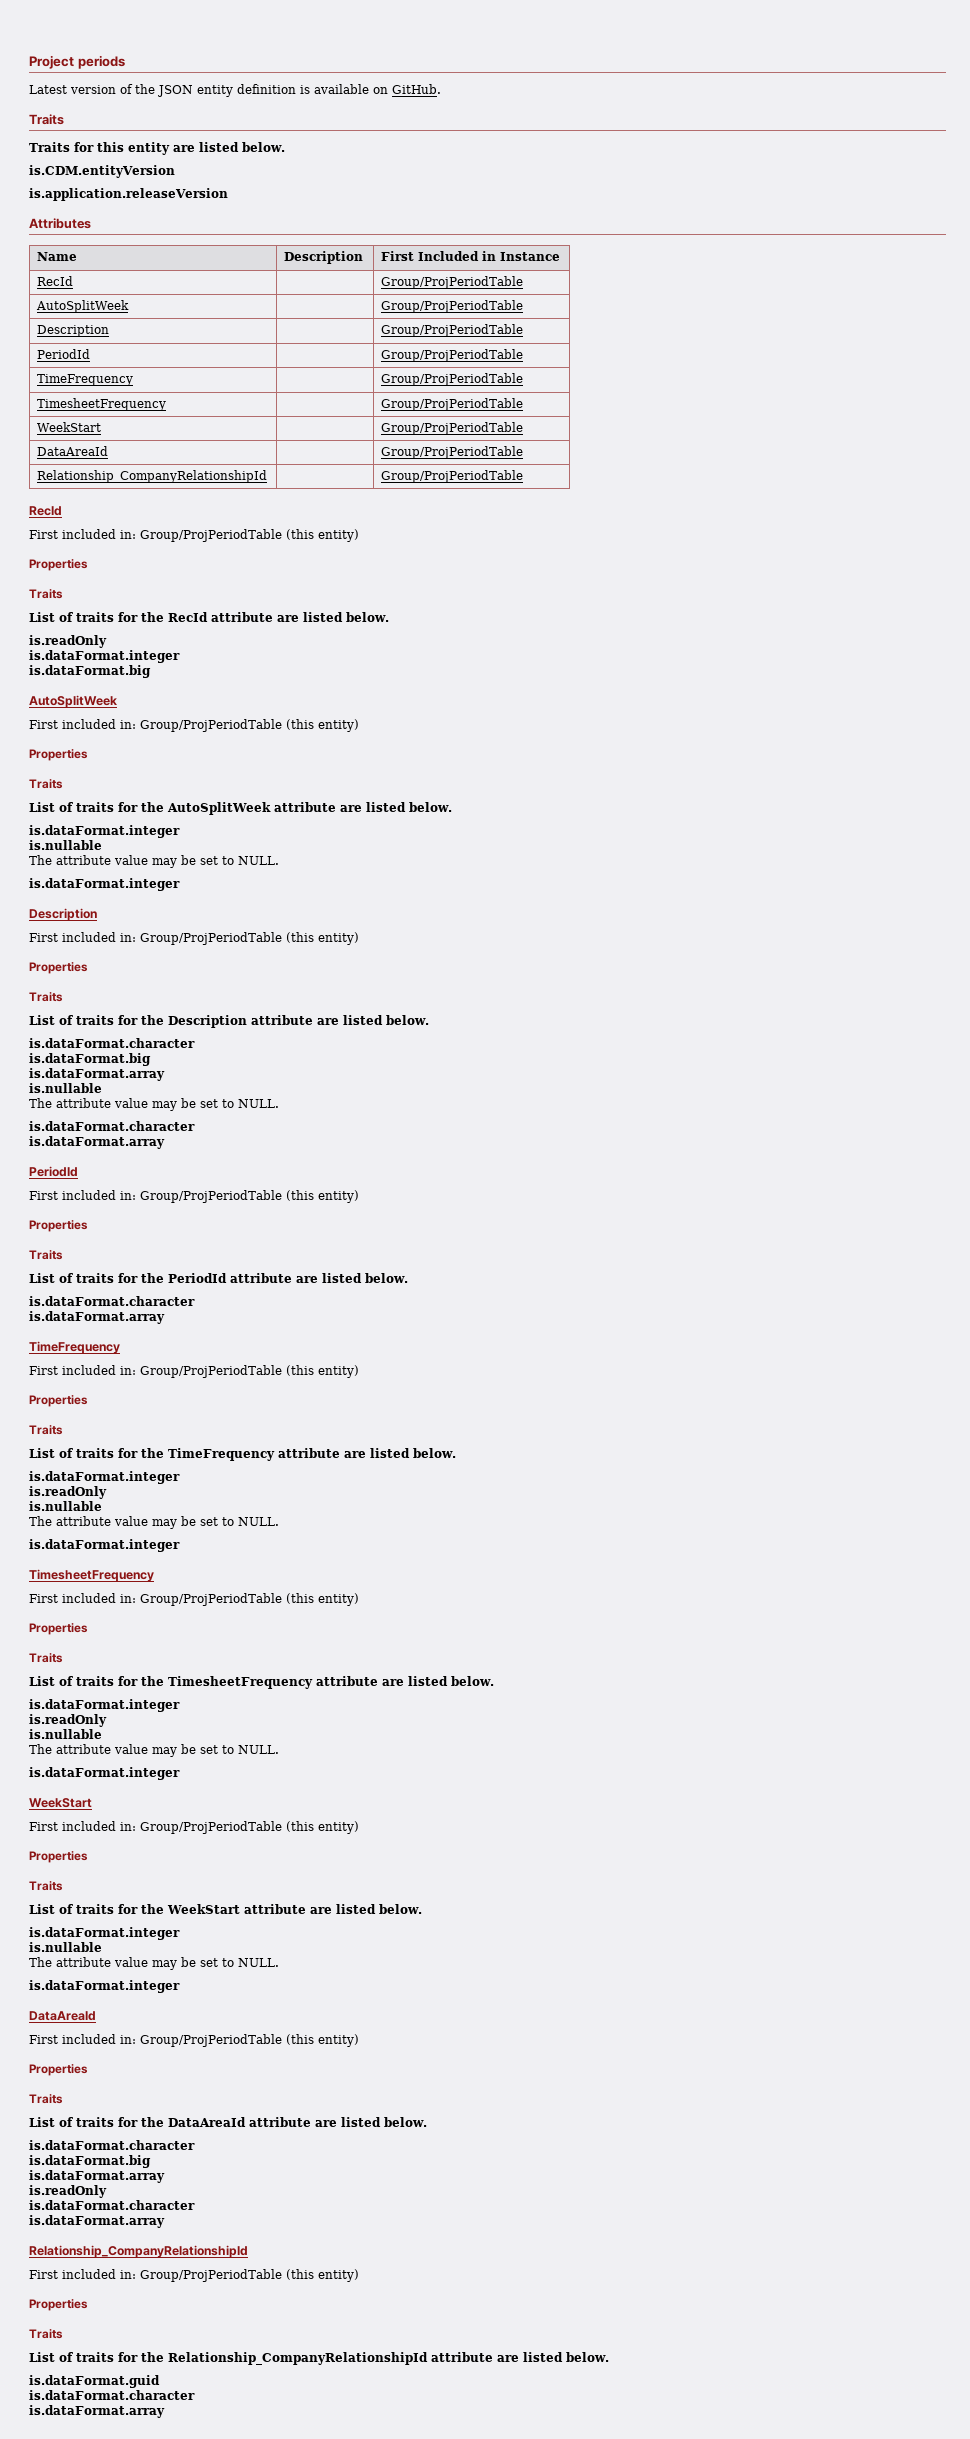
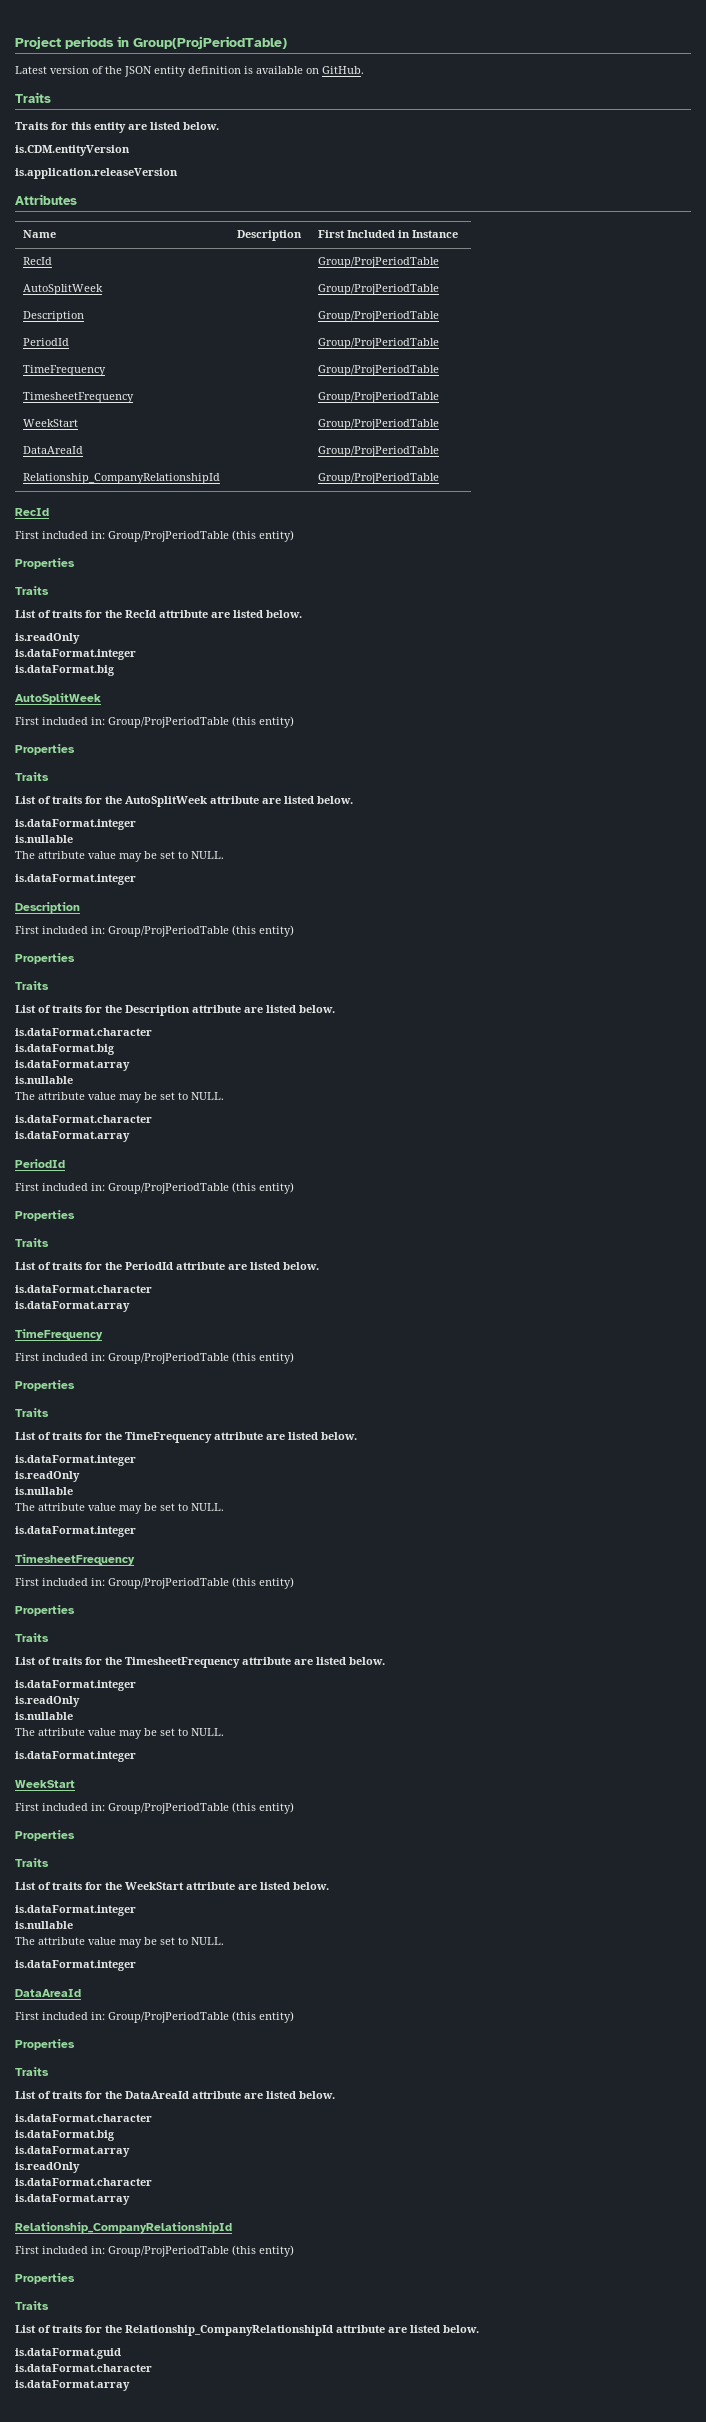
- Project periods
+ Project periods in Group(ProjPeriodTable)

